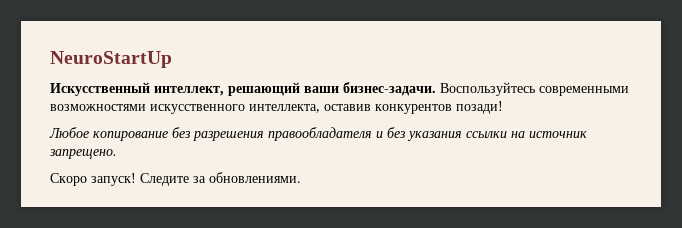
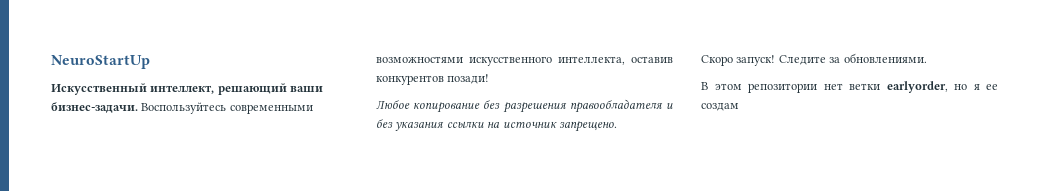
+ В этом репозитории нет ветки earlyorder, но я ее создам

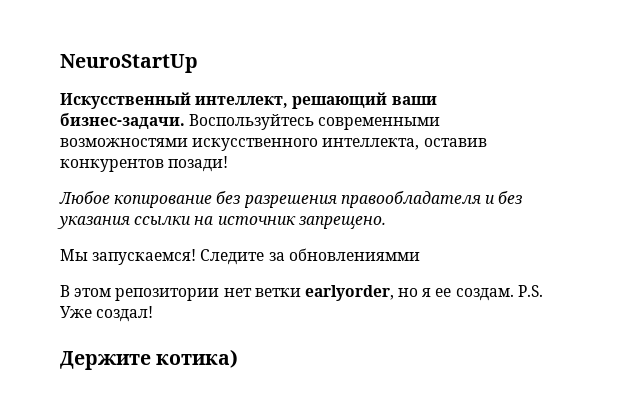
- Скоро запуск!
+ Мы запускаемся!
- Следите за обновлениями.
+ Следите за обновлениямми
- В этом репозитории нет ветки earlyorder, но я ее создам
+ В этом репозитории нет ветки earlyorder, но я ее создам. P.S. Уже создал!
+ Держите котика)

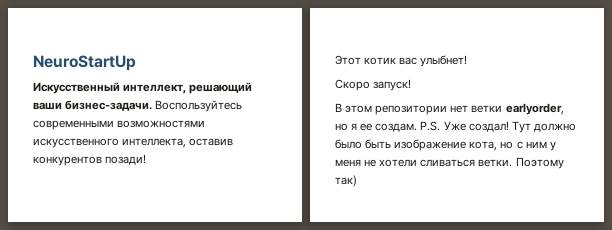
- Любое копирование без разрешения правообладателя и без указания ссылки на источник запрещено.
- Мы запускаемся! Следите за обновлениямми
+ Этот котик вас улыбнет!
+ Скоро запуск!
- P.S. Уже создал!
- Держите котика)
+ P.S. Уже создал! Тут должно было быть изображение кота, но с ним у меня не хотели сливаться ветки. Поэтому так)

